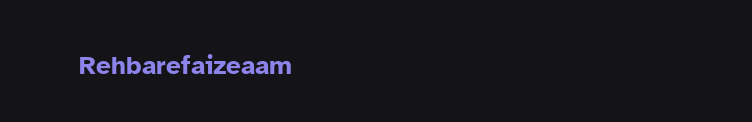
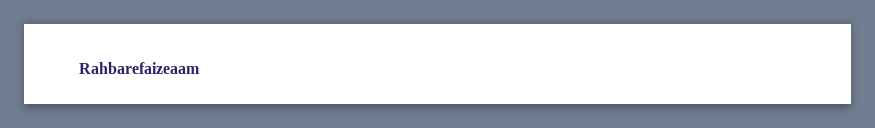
- Rehbarefaizeaam
+ Rahbarefaizeaam

